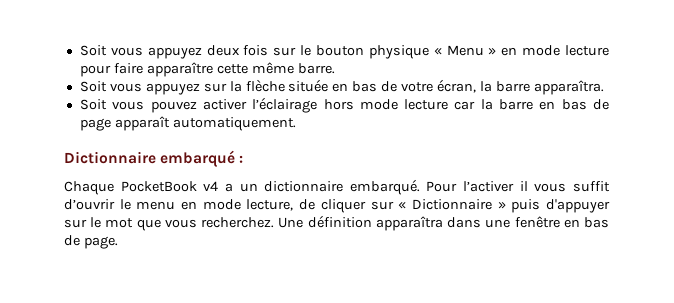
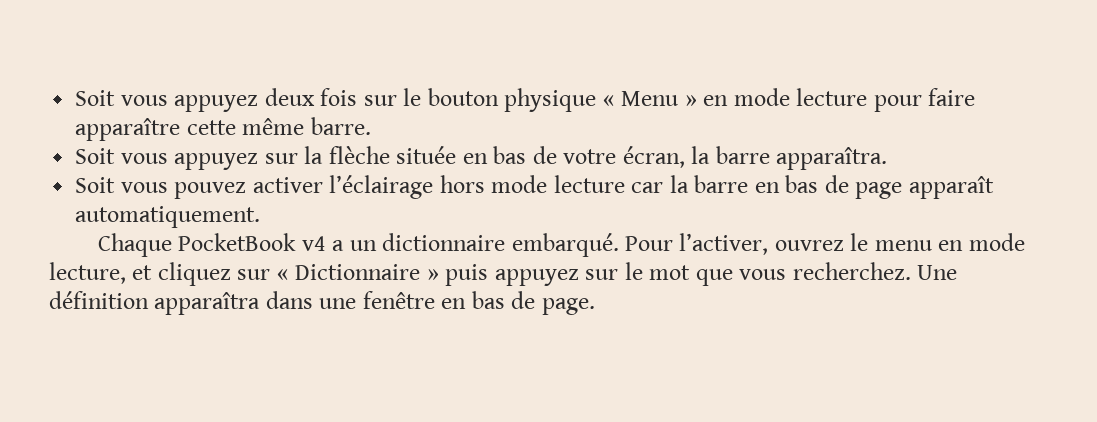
- Dictionnaire embarqué :
- Pour l’activer il vous suffit d’ouvrir le menu en mode lecture, de cliquer sur « Dictionnaire » puis d'appuyer sur le mot que vous recherchez.
+ Pour l’activer, ouvrez le menu en mode lecture, et cliquez sur « Dictionnaire » puis appuyez sur le mot que vous recherchez.

